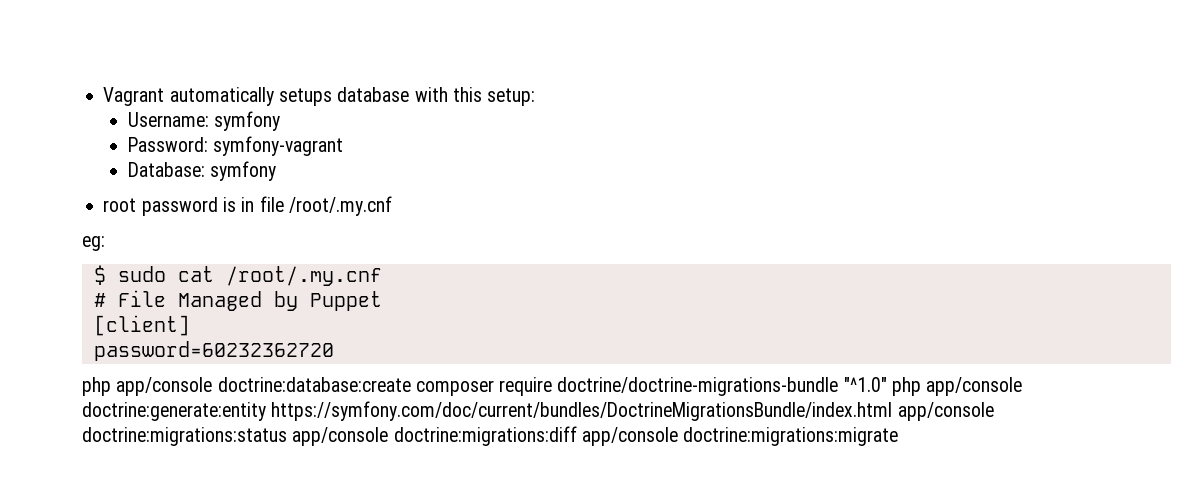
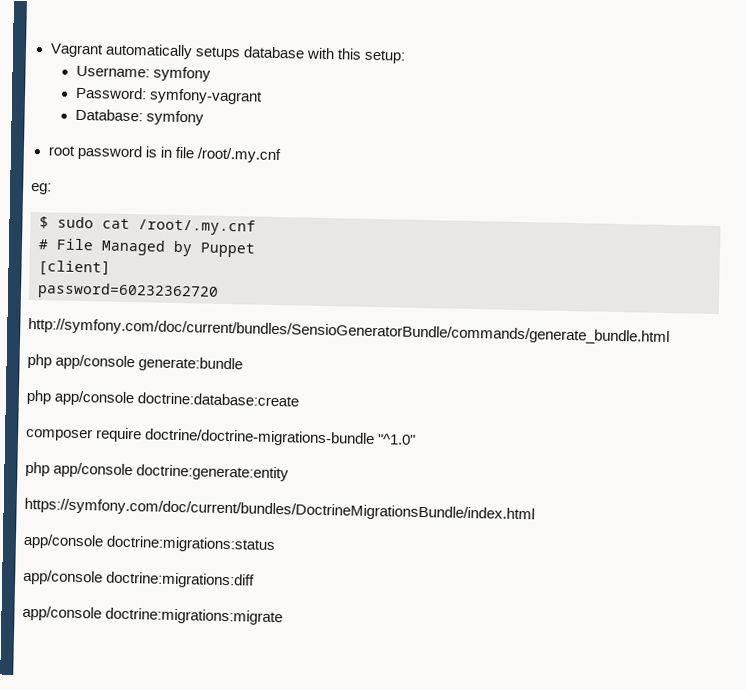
+ http://symfony.com/doc/current/bundles/SensioGeneratorBundle/commands/generate_bundle.html
+ php app/console generate:bundle
- php app/console doctrine:database:create composer require doctrine/doctrine-migrations-bundle "^1.0" php app/console doctrine:generate:entity https://symfony.com/doc/current/bundles/DoctrineMigrationsBundle/index.html app/console doctrine:migrations:status app/console doctrine:migrations:diff app/console doctrine:migrations:migrate
+ php app/console doctrine:database:create
+ composer require doctrine/doctrine-migrations-bundle "^1.0"
+ php app/console doctrine:generate:entity
+ https://symfony.com/doc/current/bundles/DoctrineMigrationsBundle/index.html
+ app/console doctrine:migrations:status
+ app/console doctrine:migrations:diff
+ app/console doctrine:migrations:migrate

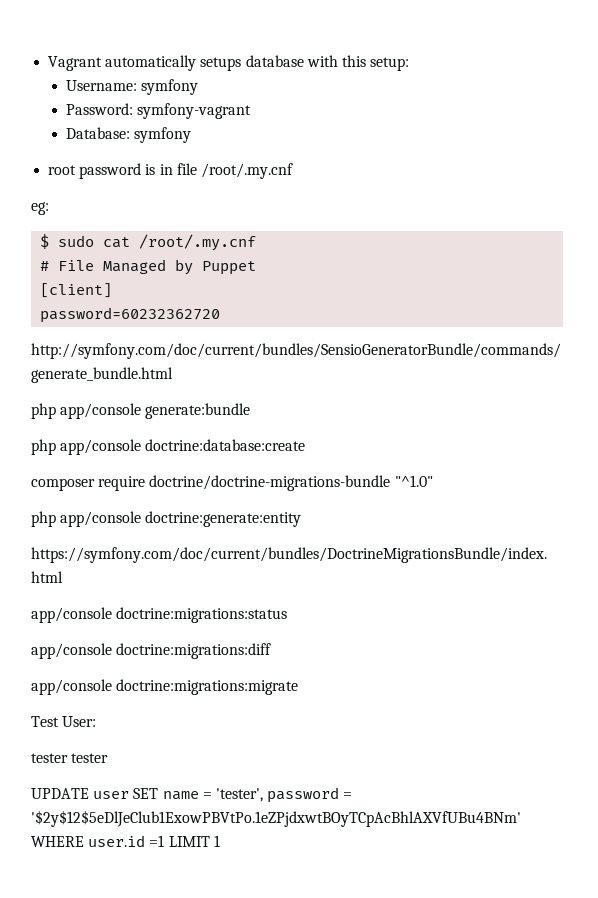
+ Test User:
+ tester tester
+ UPDATE user SET name = 'tester', password = '$2y$12$5eDlJeClub1ExowPBVtPo.1eZPjdxwtBOyTCpAcBhlAXVfUBu4BNm' WHERE user.id =1 LIMIT 1

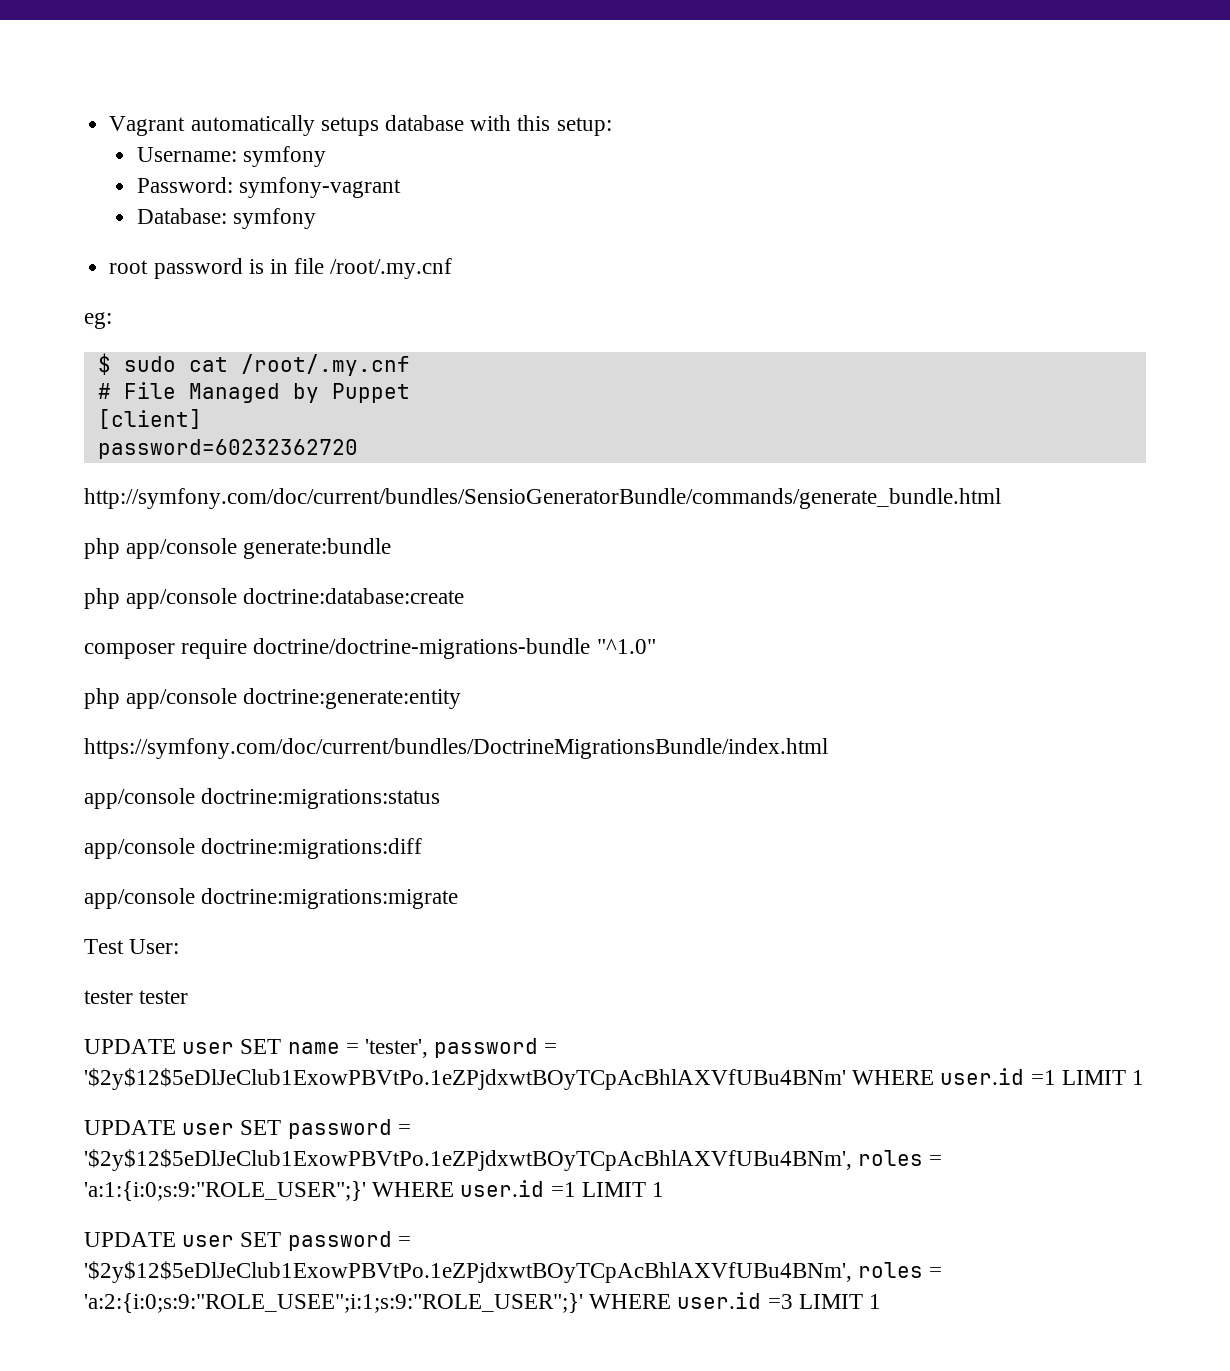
+ UPDATE user SET password = '$2y$12$5eDlJeClub1ExowPBVtPo.1eZPjdxwtBOyTCpAcBhlAXVfUBu4BNm', roles = 'a:1:{i:0;s:9:"ROLE_USER";}' WHERE user.id =1 LIMIT 1
+ UPDATE user SET password = '$2y$12$5eDlJeClub1ExowPBVtPo.1eZPjdxwtBOyTCpAcBhlAXVfUBu4BNm', roles = 'a:2:{i:0;s:9:"ROLE_USEE";i:1;s:9:"ROLE_USER";}' WHERE user.id =3 LIMIT 1

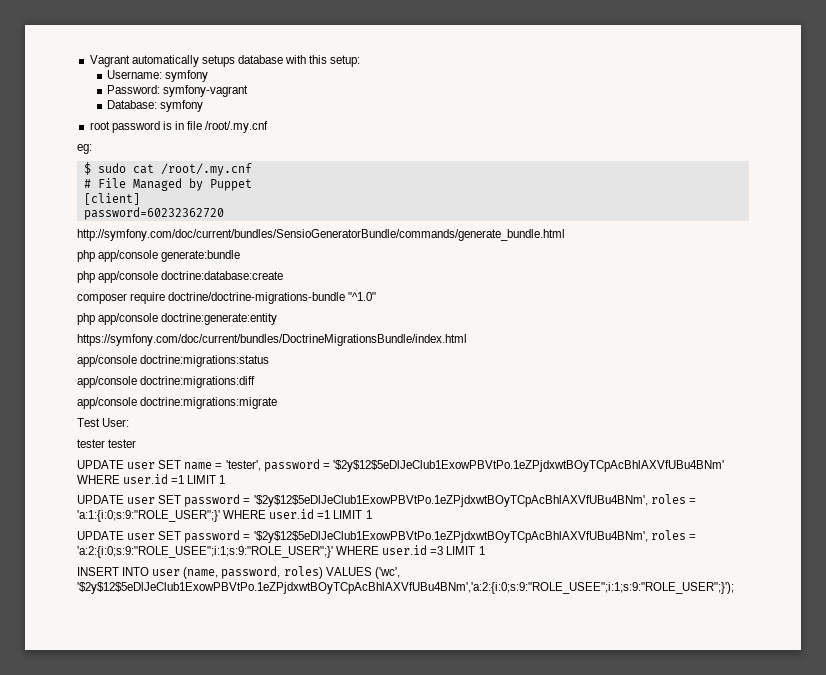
+ INSERT INTO user (name, password, roles) VALUES ('wc', '$2y$12$5eDlJeClub1ExowPBVtPo.1eZPjdxwtBOyTCpAcBhlAXVfUBu4BNm','a:2:{i:0;s:9:"ROLE_USEE";i:1;s:9:"ROLE_USER";}');

